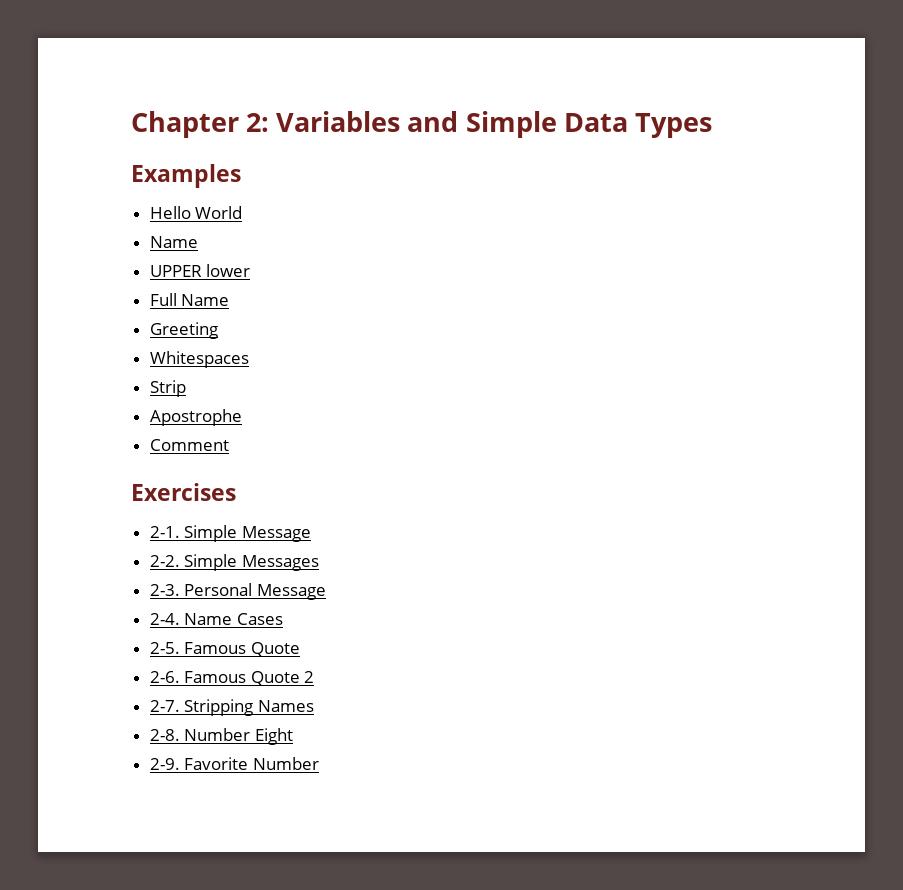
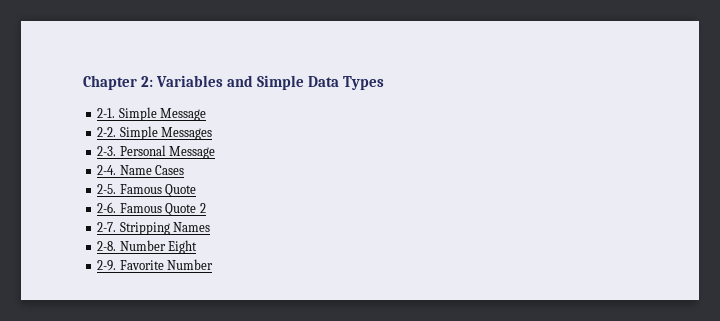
- Examples
- Hello World
- Name
- UPPER lower
- Full Name
- Greeting
- Whitespaces
- Strip
- Apostrophe
- Comment
- Exercises

